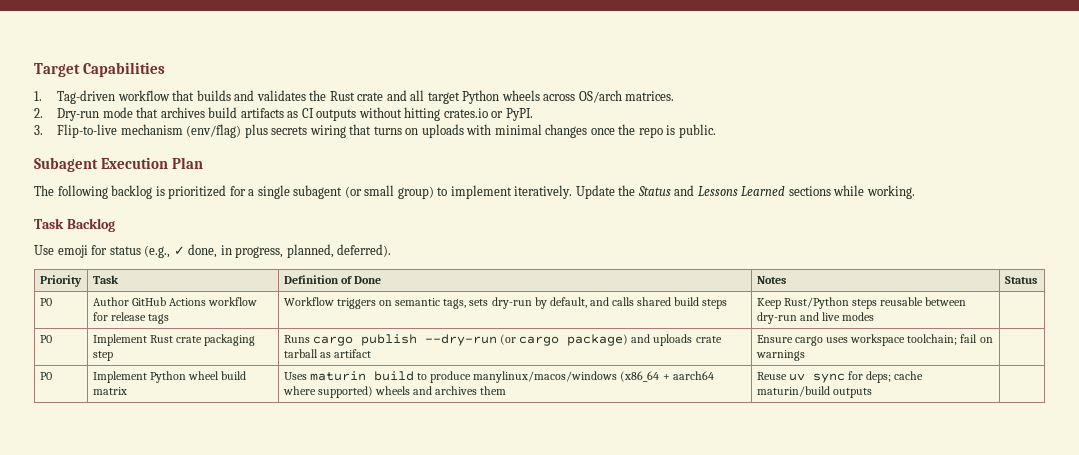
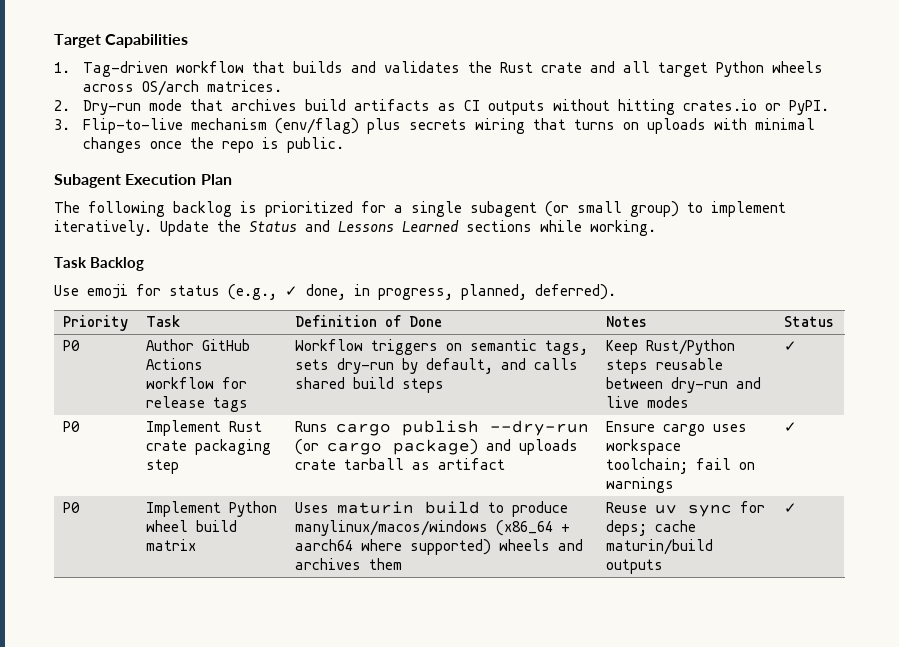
- P0 | Author GitHub Actions workflow for release tags | Workflow triggers on semantic tags, sets dry-run by default, and calls shared build steps | Keep Rust/Python steps reusable between dry-run and live modes |
+ P0 | Author GitHub Actions workflow for release tags | Workflow triggers on semantic tags, sets dry-run by default, and calls shared build steps | Keep Rust/Python steps reusable between dry-run and live modes | ✓
- P0 | Implement Rust crate packaging step | Runs cargo publish --dry-run (or cargo package) and uploads crate tarball as artifact | Ensure cargo uses workspace toolchain; fail on warnings |
+ P0 | Implement Rust crate packaging step | Runs cargo publish --dry-run (or cargo package) and uploads crate tarball as artifact | Ensure cargo uses workspace toolchain; fail on warnings | ✓
- P0 | Implement Python wheel build matrix | Uses maturin build to produce manylinux/macos/windows (x86_64 + aarch64 where supported) wheels and archives them | Reuse uv sync for deps; cache maturin/build outputs |
+ P0 | Implement Python wheel build matrix | Uses maturin build to produce manylinux/macos/windows (x86_64 + aarch64 where supported) wheels and archives them | Reuse uv sync for deps; cache maturin/build outputs | ✓

